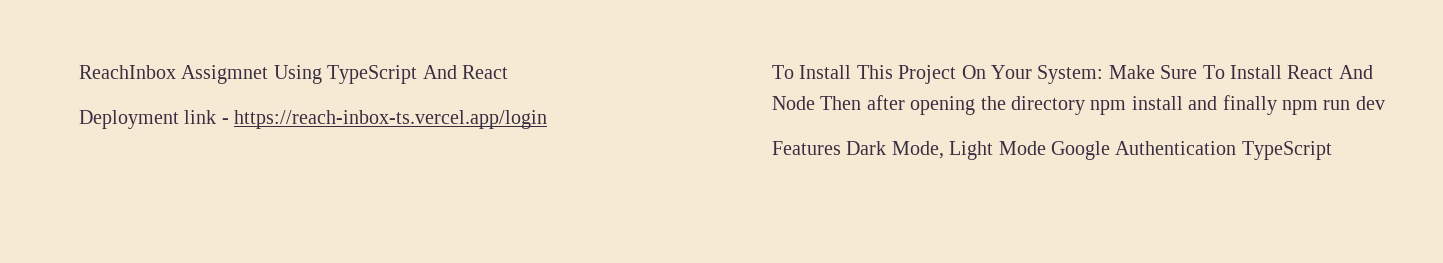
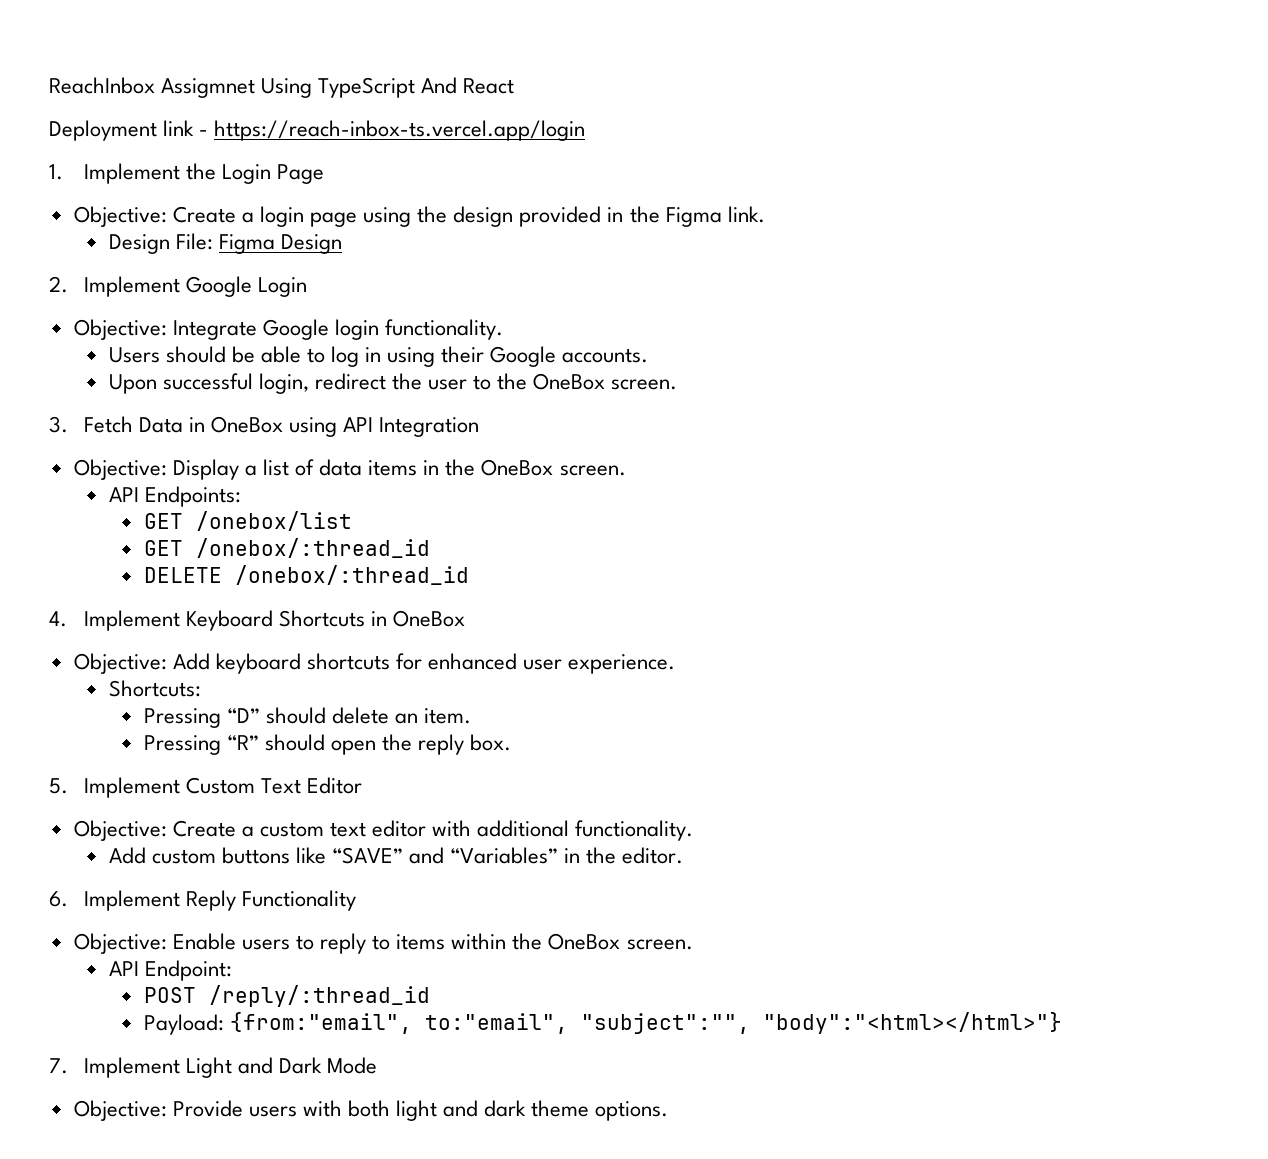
- To Install This Project On Your System: Make Sure To Install React And Node Then after opening the directory npm install and finally npm run dev
- Features Dark Mode, Light Mode Google Authentication TypeScript
+ 1. Implement the Login Page
+ Objective: Create a login page using the design provided in the Figma link.
+ Design File: Figma Design
+ 2. Implement Google Login
+ Objective: Integrate Google login functionality.
+ Users should be able to log in using their Google accounts.
+ Upon successful login, redirect the user to the OneBox screen.
+ 3. Fetch Data in OneBox using API Integration
+ Objective: Display a list of data items in the OneBox screen.
+ API Endpoints:
+ GET /onebox/list
+ GET /onebox/:thread_id
+ DELETE /onebox/:thread_id
+ 4. Implement Keyboard Shortcuts in OneBox
+ Objective: Add keyboard shortcuts for enhanced user experience.
+ Shortcuts:
+ Pressing “D” should delete an item.
+ Pressing “R” should open the reply box.
+ 5. Implement Custom Text Editor
+ Objective: Create a custom text editor with additional functionality.
+ Add custom buttons like “SAVE” and “Variables” in the editor.
+ 6. Implement Reply Functionality
+ Objective: Enable users to reply to items within the OneBox screen.
+ API Endpoint:
+ POST /reply/:thread_id
+ Payload: {from:"email", to:"email", "subject":"", "body":"<html></html>"}
+ 7. Implement Light and Dark Mode
+ Objective: Provide users with both light and dark theme options.

